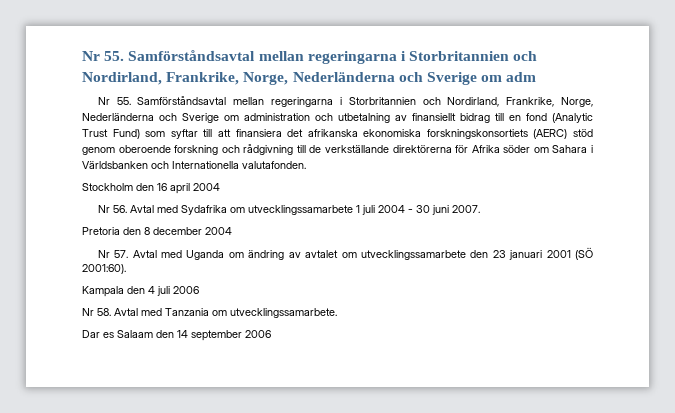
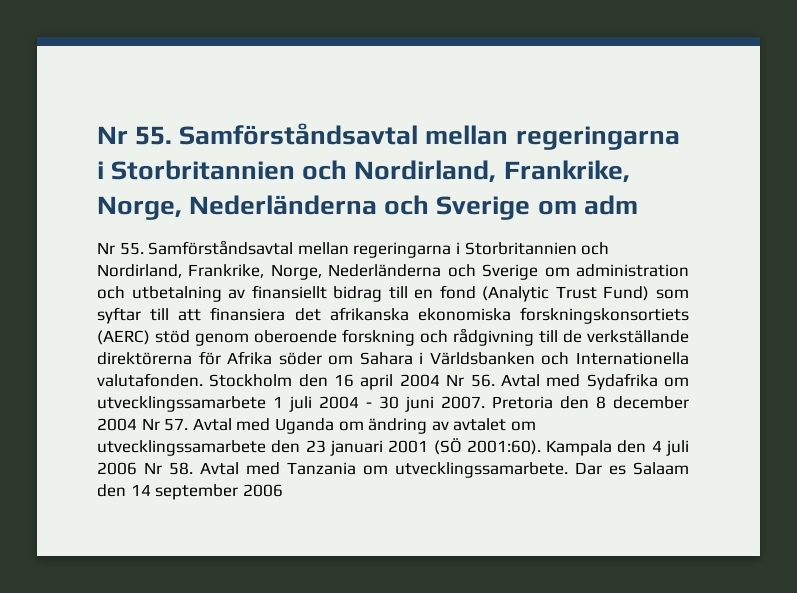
- Nr 55. Samförståndsavtal mellan regeringarna i Storbritannien och Nordirland, Frankrike, Norge, Nederländerna och Sverige om administration och utbetalning av finansiellt bidrag till en fond (Analytic Trust Fund) som syftar till att finansiera det afrikanska ekonomiska forskningskonsortiets (AERC) stöd genom oberoende forskning och rådgivning till de verkställande direktörerna för Afrika söder om Sahara i Världsbanken och Internationella valutafonden.
- Stockholm den 16 april 2004
- Nr 56. Avtal med Sydafrika om utvecklingssamarbete 1 juli 2004 - 30 juni 2007.
- Pretoria den 8 december 2004
- Nr 57. Avtal med Uganda om ändring av avtalet om utvecklingssamarbete den 23 januari 2001 (SÖ 2001:60).
- Kampala den 4 juli 2006
- Nr 58. Avtal med Tanzania om utvecklingssamarbete.
- Dar es Salaam den 14 september 2006
+ Nr 55. Samförståndsavtal mellan regeringarna i Storbritannien och Nordirland, Frankrike, Norge, Nederländerna och Sverige om administration och utbetalning av finansiellt bidrag till en fond (Analytic Trust Fund) som syftar till att finansiera det afrikanska ekonomiska forskningskonsortiets (AERC) stöd genom oberoende forskning och rådgivning till de verkställande direktörerna för Afrika söder om Sahara i Världsbanken och Internationella valutafonden. Stockholm den 16 april 2004 Nr 56. Avtal med Sydafrika om utvecklingssamarbete 1 juli 2004 - 30 juni 2007. Pretoria den 8 december 2004 Nr 57. Avtal med Uganda om ändring av avtalet om utvecklingssamarbete den 23 januari 2001 (SÖ 2001:60). Kampala den 4 juli 2006 Nr 58. Avtal med Tanzania om utvecklingssamarbete. Dar es Salaam den 14 september 2006

